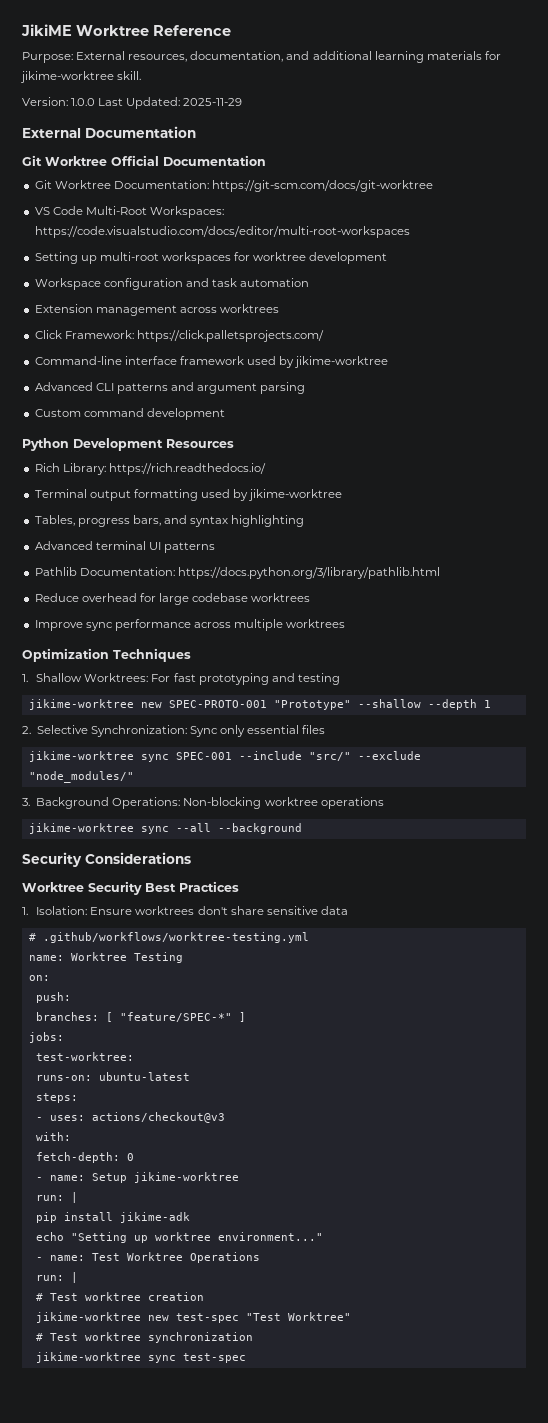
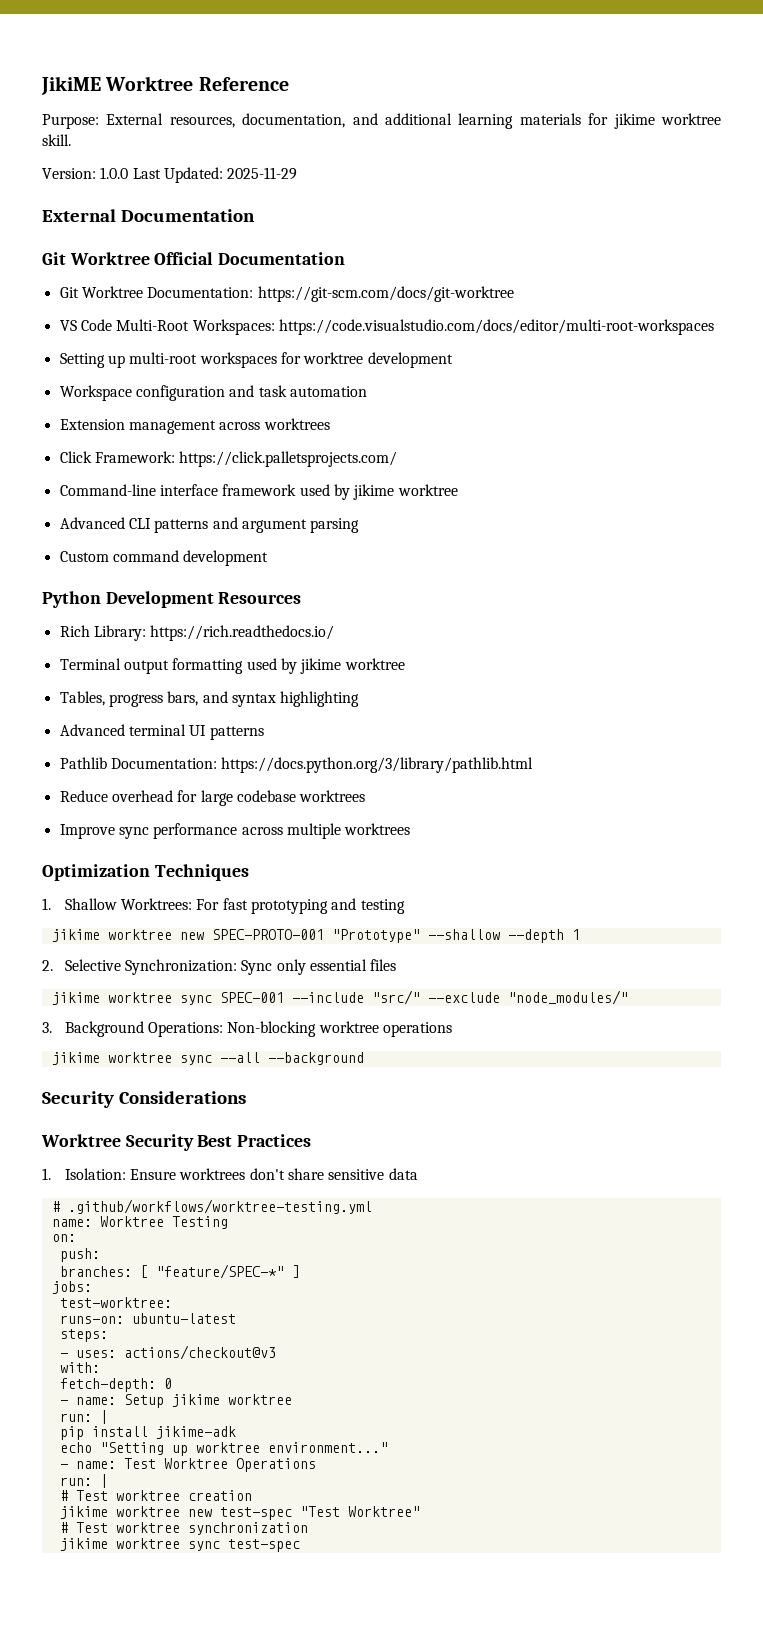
- Purpose: External resources, documentation, and additional learning materials for jikime-worktree skill.
+ Purpose: External resources, documentation, and additional learning materials for jikime worktree skill.
- Command-line interface framework used by jikime-worktree
+ Command-line interface framework used by jikime worktree
- Terminal output formatting used by jikime-worktree
+ Terminal output formatting used by jikime worktree
- jikime-worktree new SPEC-PROTO-001 "Prototype" --shallow --depth 1
+ jikime worktree new SPEC-PROTO-001 "Prototype" --shallow --depth 1
- jikime-worktree sync SPEC-001 --include "src/" --exclude "node_modules/"
+ jikime worktree sync SPEC-001 --include "src/" --exclude "node_modules/"
- jikime-worktree sync --all --background
+ jikime worktree sync --all --background
- - name: Setup jikime-worktree
+ - name: Setup jikime worktree
- jikime-worktree new test-spec "Test Worktree"
+ jikime worktree new test-spec "Test Worktree"
- jikime-worktree sync test-spec
+ jikime worktree sync test-spec

